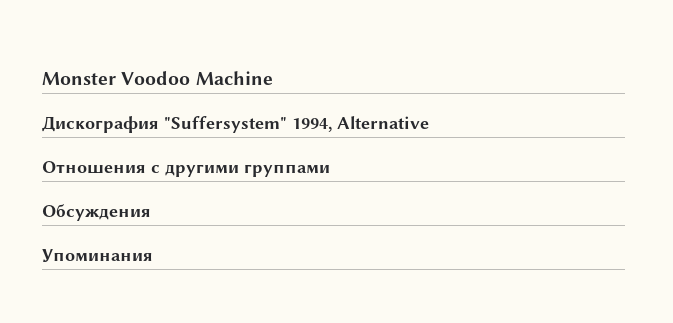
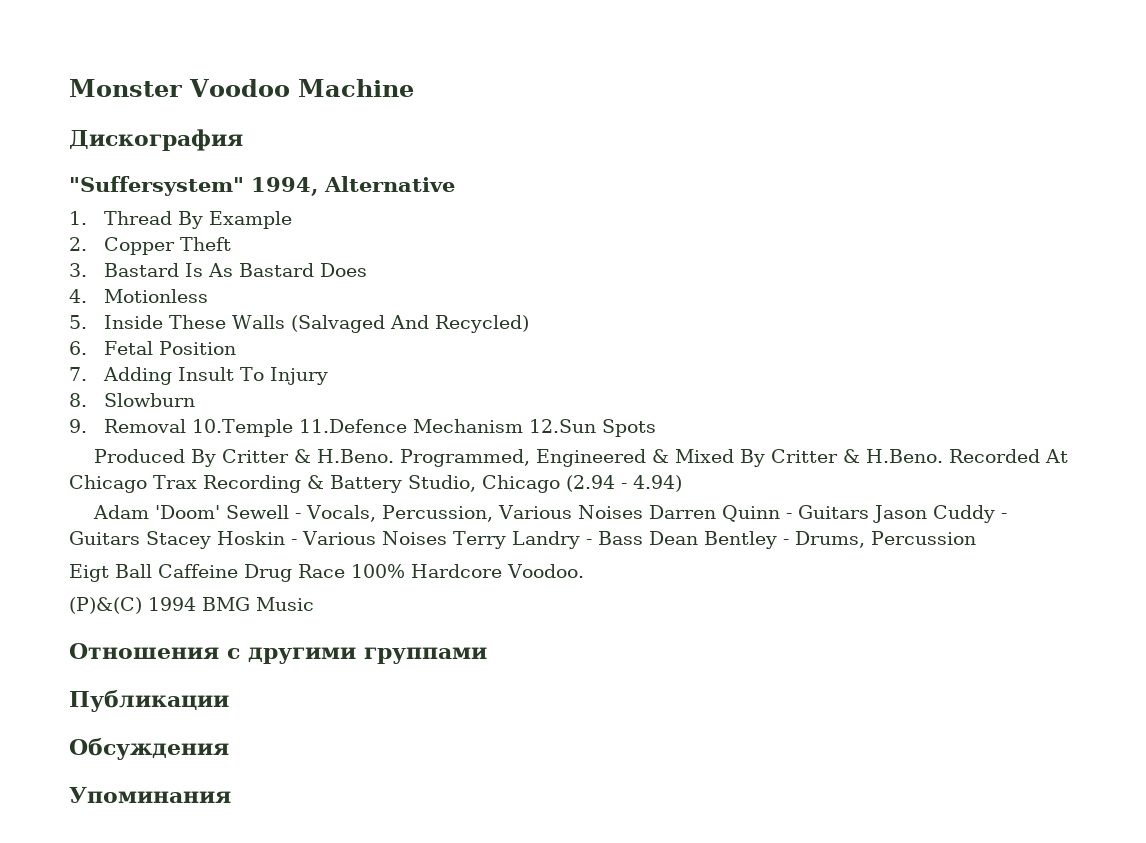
- Дискография "Suffersystem" 1994, Alternative
+ Дискография
+ "Suffersystem" 1994, Alternative
+ 1. Thread By Example
+ 2. Copper Theft
+ 3. Bastard Is As Bastard Does
+ 4. Motionless
+ 5. Inside These Walls (Salvaged And Recycled)
+ 6. Fetal Position
+ 7. Adding Insult To Injury
+ 8. Slowburn
+ 9. Removal 10.Temple 11.Defence Mechanism 12.Sun Spots
+ Produced By Critter & H.Beno. Programmed, Engineered & Mixed By Critter & H.Beno. Recorded At Chicago Trax Recording & Battery Studio, Chicago (2.94 - 4.94)
+ Adam 'Doom' Sewell - Vocals, Percussion, Various Noises Darren Quinn - Guitars Jason Cuddy - Guitars Stacey Hoskin - Various Noises Terry Landry - Bass Dean Bentley - Drums, Percussion
+ Eigt Ball Caffeine Drug Race 100% Hardcore Voodoo.
+ (P)&(C) 1994 BMG Music
+ Публикации

